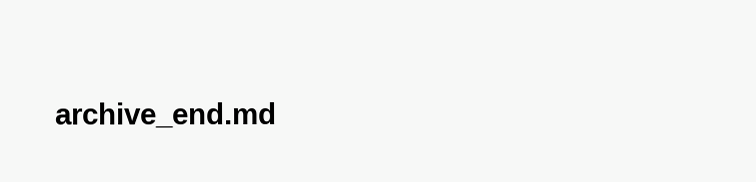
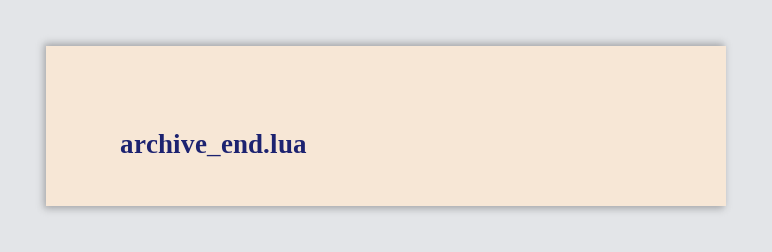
- archive_end.md
+ archive_end.lua

